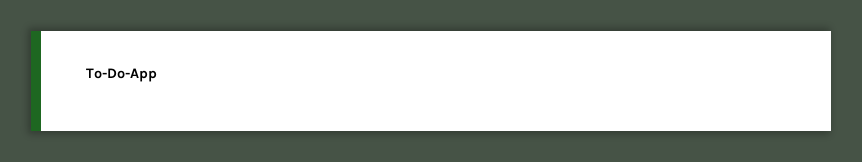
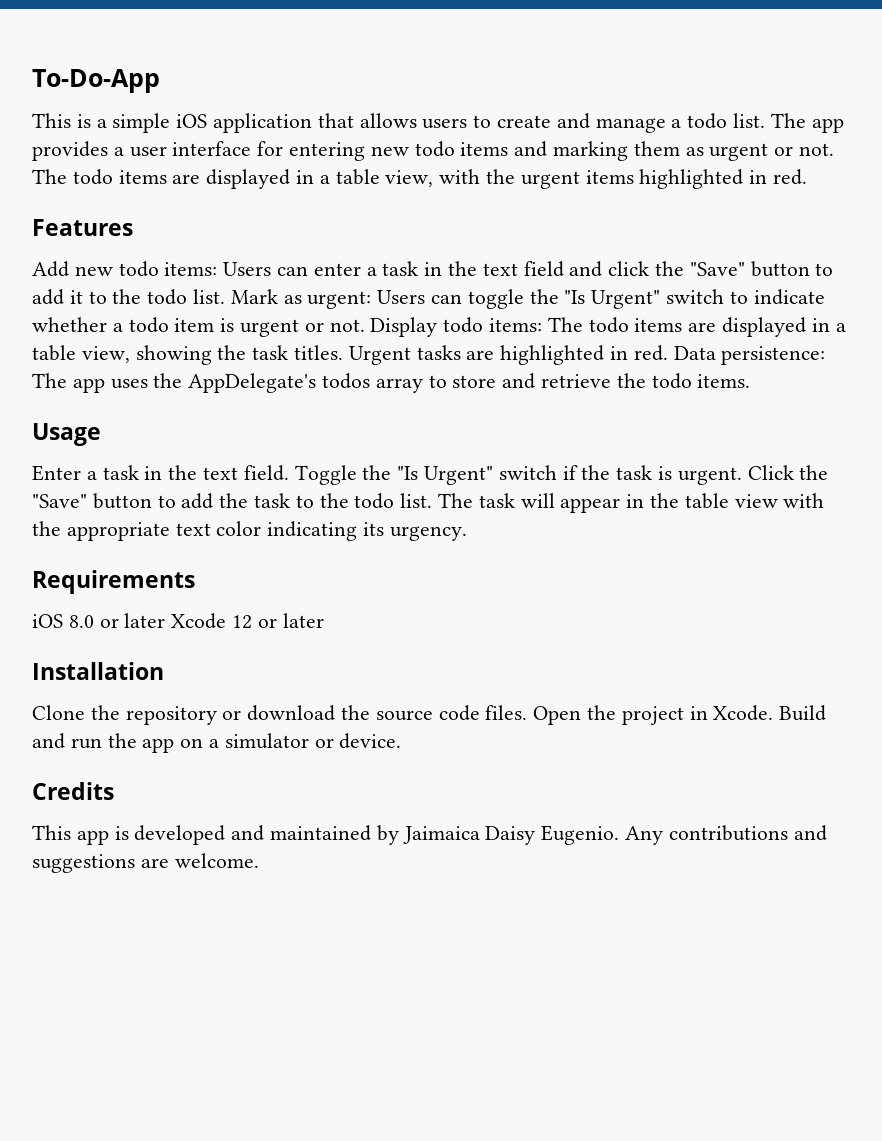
+ This is a simple iOS application that allows users to create and manage a todo list. The app provides a user interface for entering new todo items and marking them as urgent or not. The todo items are displayed in a table view, with the urgent items highlighted in red.
+ Features
+ Add new todo items: Users can enter a task in the text field and click the "Save" button to add it to the todo list. Mark as urgent: Users can toggle the "Is Urgent" switch to indicate whether a todo item is urgent or not. Display todo items: The todo items are displayed in a table view, showing the task titles. Urgent tasks are highlighted in red. Data persistence: The app uses the AppDelegate's todos array to store and retrieve the todo items.
+ Usage
+ Enter a task in the text field. Toggle the "Is Urgent" switch if the task is urgent. Click the "Save" button to add the task to the todo list. The task will appear in the table view with the appropriate text color indicating its urgency.
+ Requirements
+ iOS 8.0 or later Xcode 12 or later
+ Installation
+ Clone the repository or download the source code files. Open the project in Xcode. Build and run the app on a simulator or device.
+ Credits
+ This app is developed and maintained by Jaimaica Daisy Eugenio. Any contributions and suggestions are welcome.

